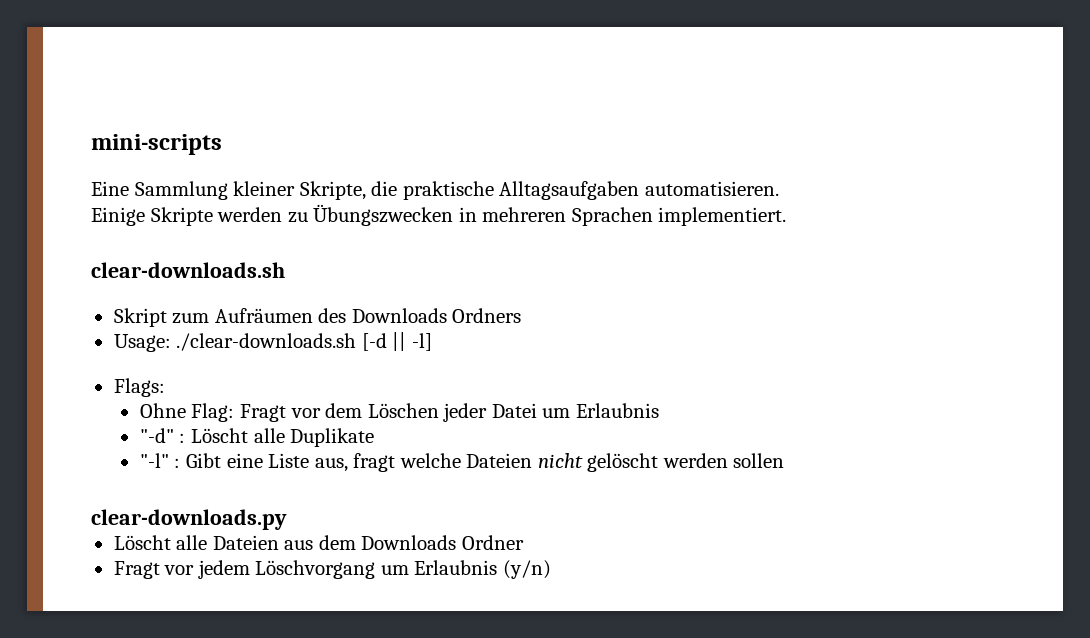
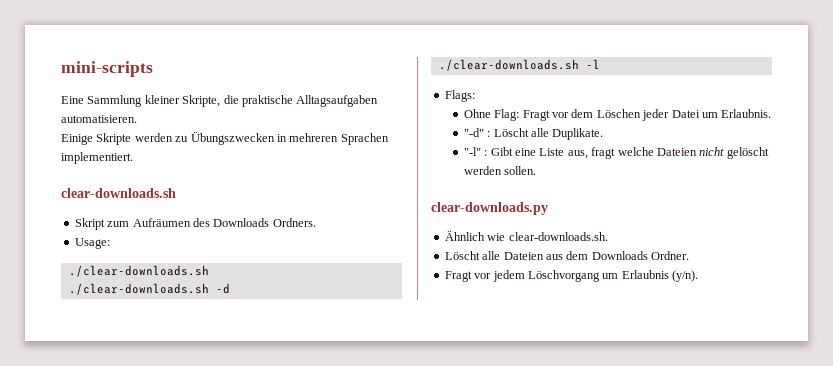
- Skript zum Aufräumen des Downloads Ordners
+ Skript zum Aufräumen des Downloads Ordners.
- Usage: ./clear-downloads.sh [-d || -l]
+ Usage:
+ ./clear-downloads.sh
+ ./clear-downloads.sh -d
+ ./clear-downloads.sh -l
- Ohne Flag: Fragt vor dem Löschen jeder Datei um Erlaubnis
+ Ohne Flag: Fragt vor dem Löschen jeder Datei um Erlaubnis.
- "-d" : Löscht alle Duplikate
+ "-d" : Löscht alle Duplikate.
- "-l" : Gibt eine Liste aus, fragt welche Dateien nicht gelöscht werden sollen
+ "-l" : Gibt eine Liste aus, fragt welche Dateien nicht gelöscht werden sollen.
+ Ähnlich wie clear-downloads.sh.
- Löscht alle Dateien aus dem Downloads Ordner
+ Löscht alle Dateien aus dem Downloads Ordner.
- Fragt vor jedem Löschvorgang um Erlaubnis (y/n)
+ Fragt vor jedem Löschvorgang um Erlaubnis (y/n).

